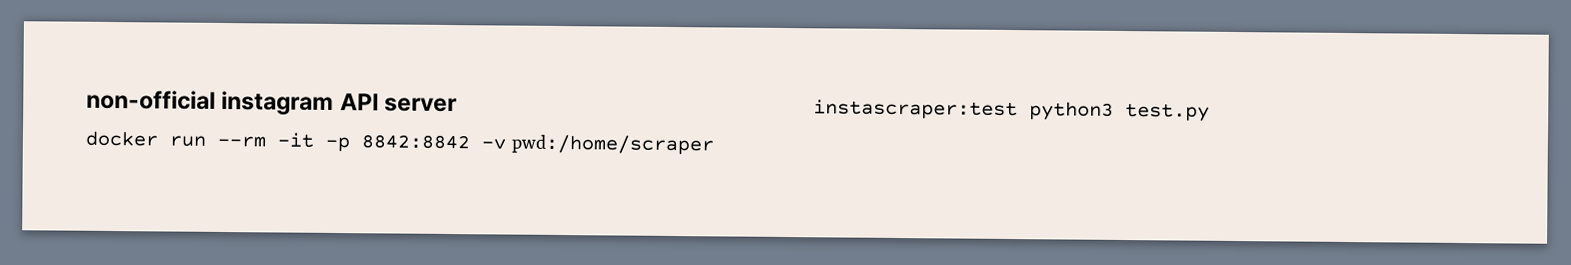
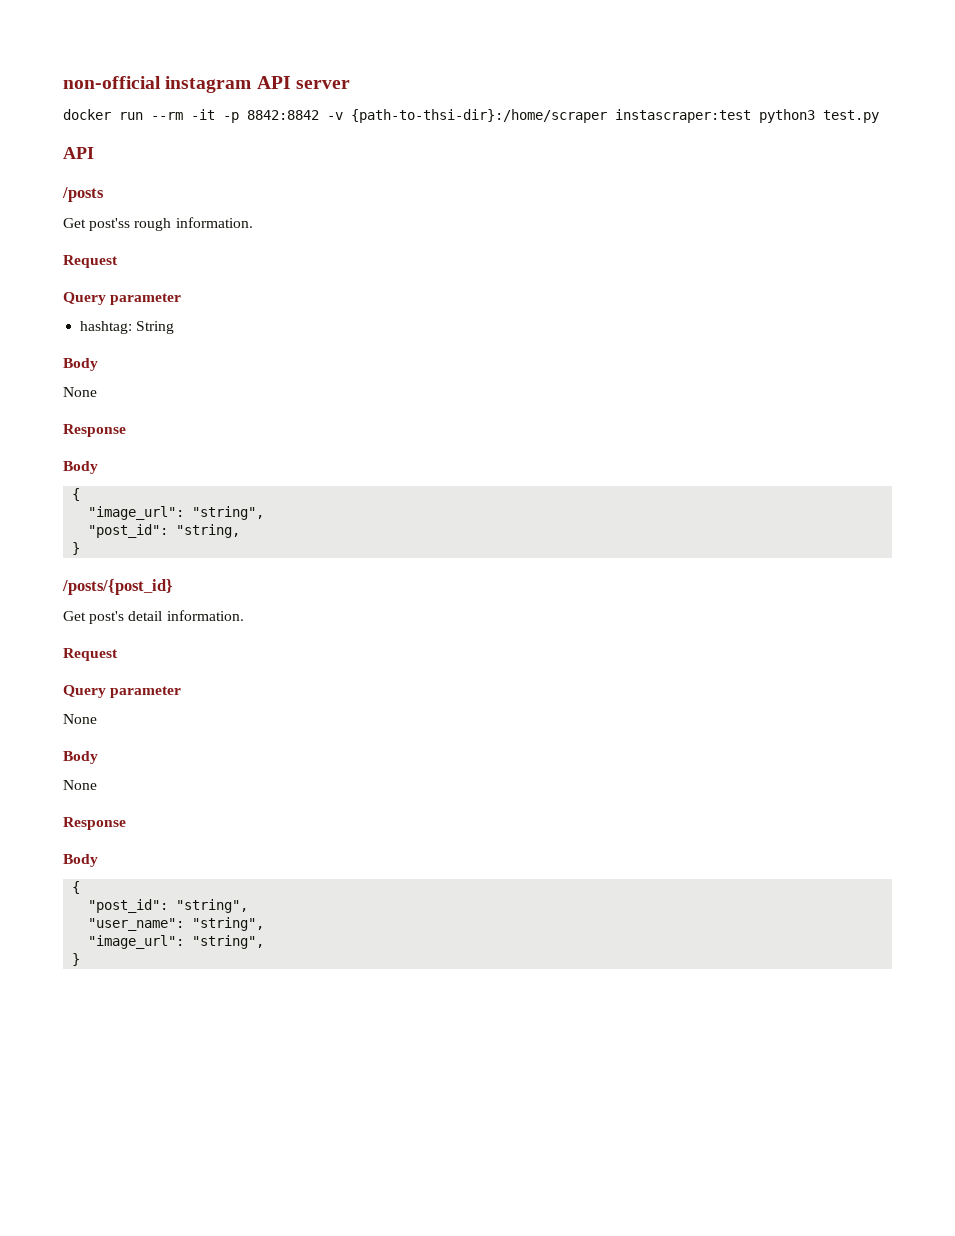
- docker run --rm -it -p 8842:8842 -v pwd:/home/scraper instascraper:test python3 test.py
+ docker run --rm -it -p 8842:8842 -v {path-to-thsi-dir}:/home/scraper instascraper:test python3 test.py
+ API
+ /posts
+ Get post'ss rough information.
+ Request
+ Query parameter
+ hashtag: String
+ Body
+ None
+ Response
+ Body
+ {
+ "image_url": "string",
+ "post_id": "string,
+ }
+ /posts/{post_id}
+ Get post's detail information.
+ Request
+ Query parameter
+ None
+ Body
+ None
+ Response
+ Body
+ {
+ "post_id": "string",
+ "user_name": "string",
+ "image_url": "string",
+ }

